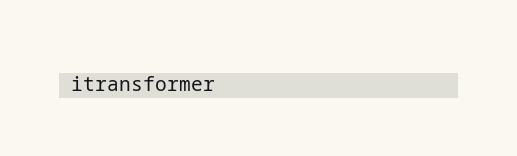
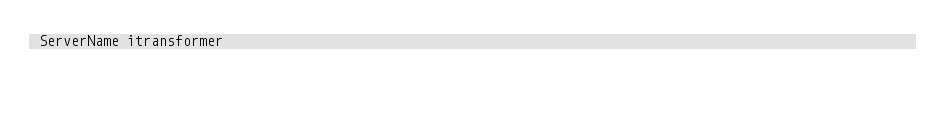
- itransformer
+ ServerName itransformer

